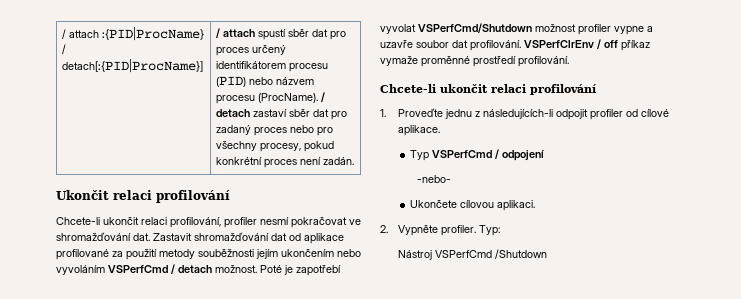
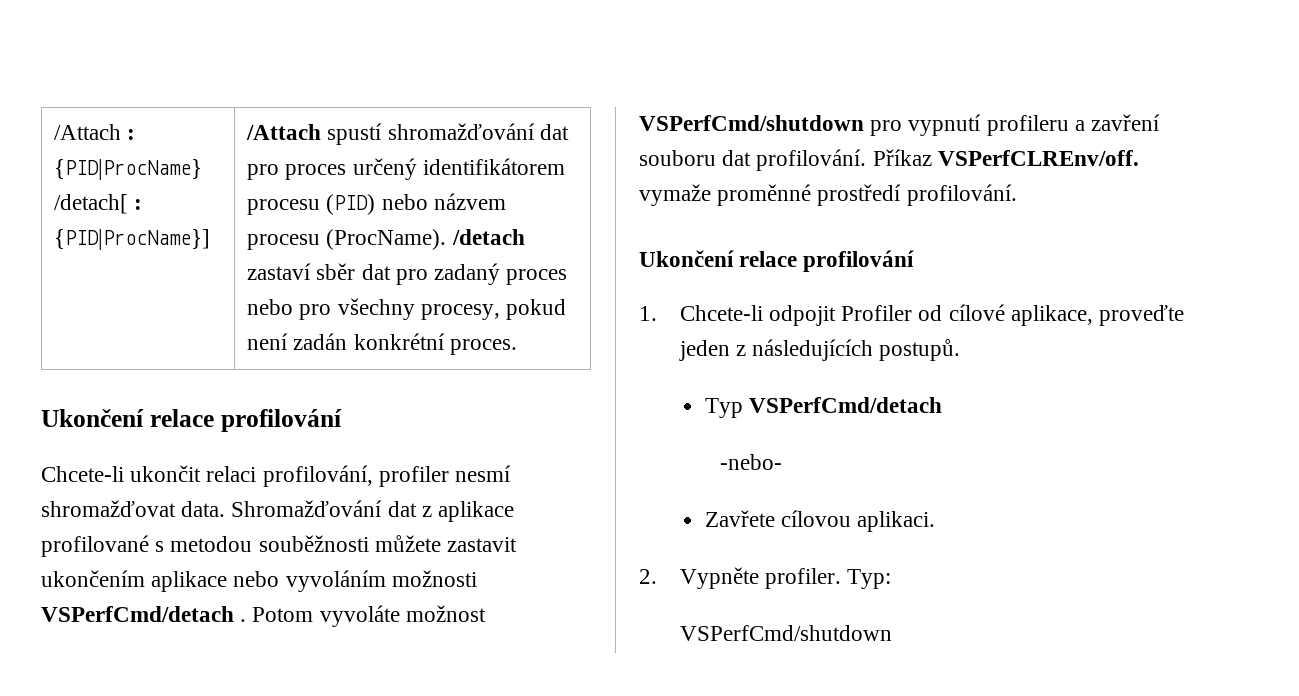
- / attach :{PID|ProcName} / detach[:{PID|ProcName}] | / attach spustí sběr dat pro proces určený identifikátorem procesu (PID) nebo názvem procesu (ProcName). / detach zastaví sběr dat pro zadaný proces nebo pro všechny procesy, pokud konkrétní proces není zadán.
- Ukončit relaci profilování
+ /Attach : {PID|ProcName} /detach[ : {PID|ProcName}] | /Attach spustí shromažďování dat pro proces určený identifikátorem procesu (PID) nebo názvem procesu (ProcName). /detach zastaví sběr dat pro zadaný proces nebo pro všechny procesy, pokud není zadán konkrétní proces.
+ Ukončení relace profilování
- Chcete-li ukončit relaci profilování, profiler nesmí pokračovat ve shromažďování dat. Zastavit shromažďování dat od aplikace profilované za použití metody souběžnosti jejím ukončením nebo vyvoláním VSPerfCmd / detach možnost. Poté je zapotřebí vyvolat VSPerfCmd/Shutdown možnost profiler vypne a uzavře soubor dat profilování. VSPerfClrEnv / off příkaz vymaže proměnné prostředí profilování.
- Chcete-li ukončit relaci profilování
+ Chcete-li ukončit relaci profilování, profiler nesmí shromažďovat data. Shromažďování dat z aplikace profilované s metodou souběžnosti můžete zastavit ukončením aplikace nebo vyvoláním možnosti VSPerfCmd/detach . Potom vyvoláte možnost VSPerfCmd/shutdown pro vypnutí profileru a zavření souboru dat profilování. Příkaz VSPerfCLREnv/off. vymaže proměnné prostředí profilování.
+ Ukončení relace profilování
- 1. Proveďte jednu z následujících-li odpojit profiler od cílové aplikace.
- Typ VSPerfCmd / odpojení
+ 1. Chcete-li odpojit Profiler od cílové aplikace, proveďte jeden z následujících postupů.
+ Typ VSPerfCmd/detach
- Ukončete cílovou aplikaci.
+ Zavřete cílovou aplikaci.
  Typ:
- Nástroj VSPerfCmd /Shutdown
+ VSPerfCmd/shutdown

